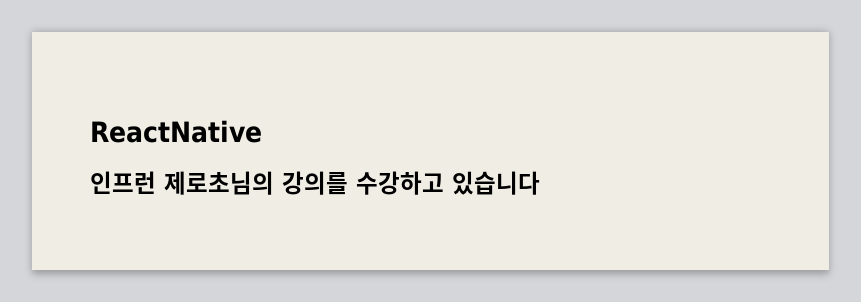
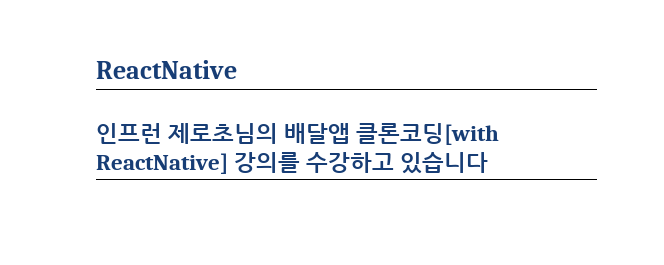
- 인프런 제로초님의 강의를 수강하고 있습니다
+ 인프런 제로초님의 배달앱 클론코딩[with ReactNative] 강의를 수강하고 있습니다

